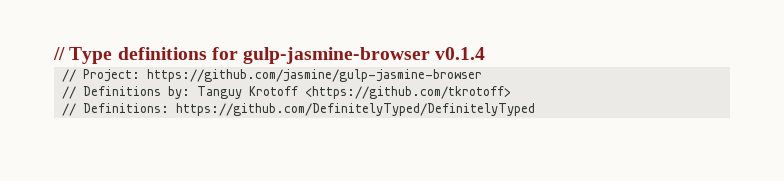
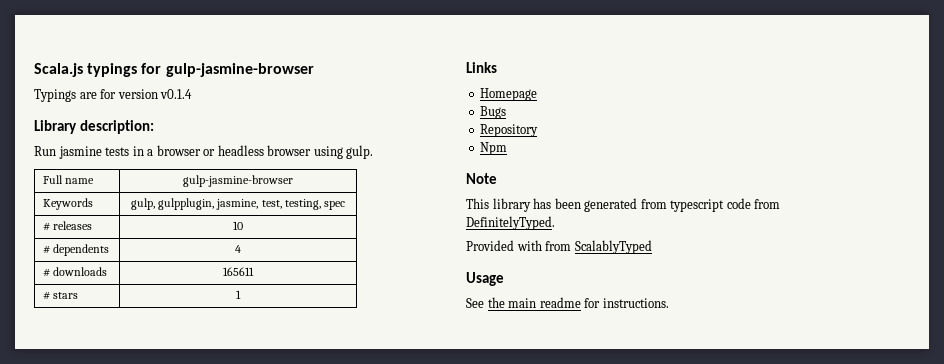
- // Type definitions for gulp-jasmine-browser v0.1.4
- // Project: https://github.com/jasmine/gulp-jasmine-browser
- // Definitions by: Tanguy Krotoff <https://github.com/tkrotoff>
- // Definitions: https://github.com/DefinitelyTyped/DefinitelyTyped
+ Scala.js typings for gulp-jasmine-browser
+ Typings are for version v0.1.4
+ Library description:
+ Run jasmine tests in a browser or headless browser using gulp.
+ Full name | gulp-jasmine-browser
+ Keywords | gulp, gulpplugin, jasmine, test, testing, spec
+ # releases | 10
+ # dependents | 4
+ # downloads | 165611
+ # stars | 1
+ Links
+ Homepage
+ Bugs
+ Repository
+ Npm
+ Note
+ This library has been generated from typescript code from DefinitelyTyped.
+ Provided with from ScalablyTyped
+ Usage
+ See the main readme for instructions.

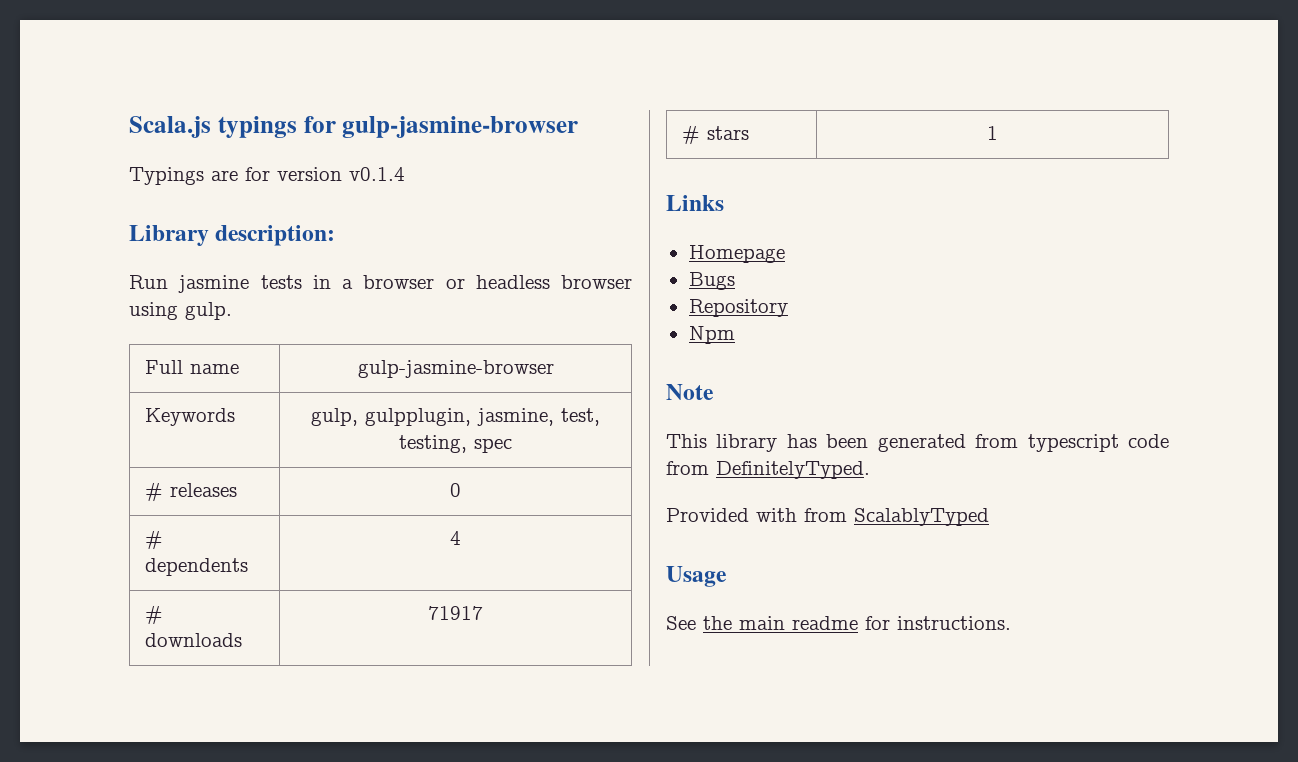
- # releases | 10
+ # releases | 0
- # downloads | 165611
+ # downloads | 71917

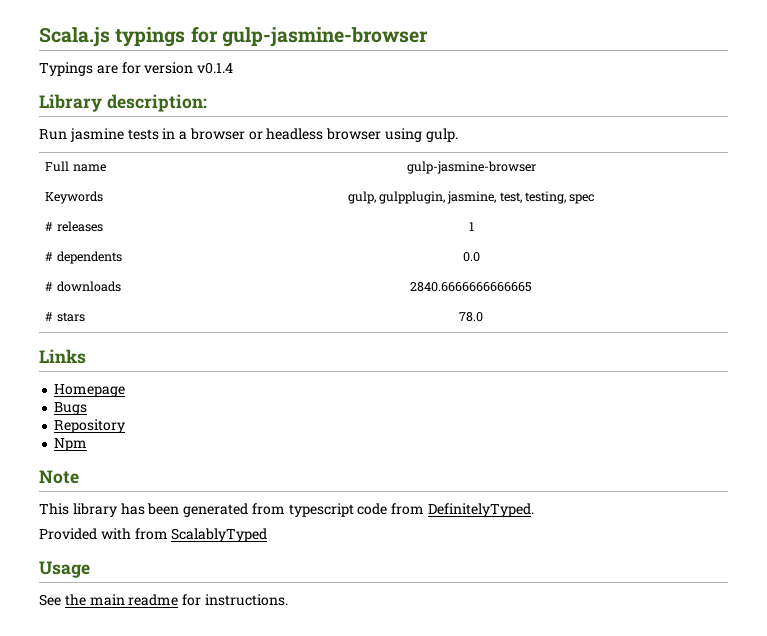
- # releases | 0
+ # releases | 1
- # dependents | 4
+ # dependents | 0.0
- # downloads | 71917
+ # downloads | 2840.6666666666665
- # stars | 1
+ # stars | 78.0

